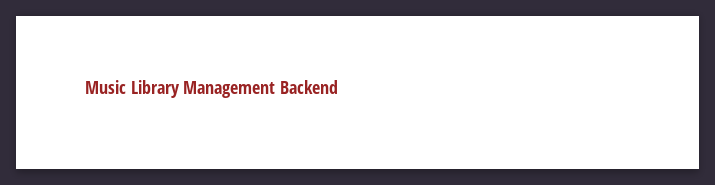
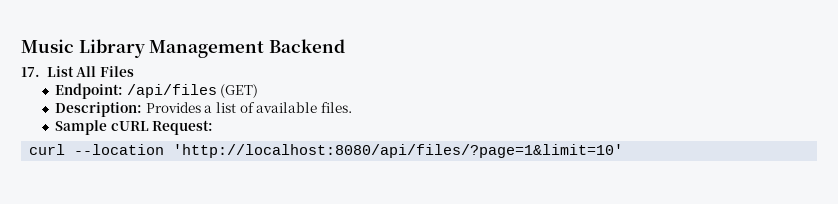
+ 17. List All Files
+ Endpoint: /api/files (GET)
+ Description: Provides a list of available files.
+ Sample cURL Request:
+ curl --location 'http://localhost:8080/api/files/?page=1&limit=10'

